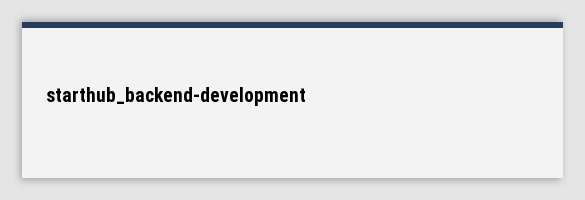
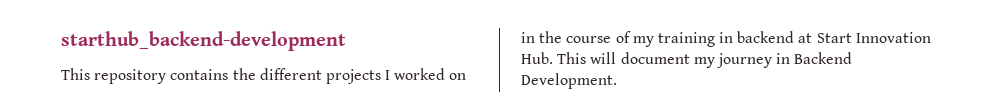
+ This repository contains the different projects I worked on in the course of my training in backend at Start Innovation Hub. This will document my journey in Backend Development.

